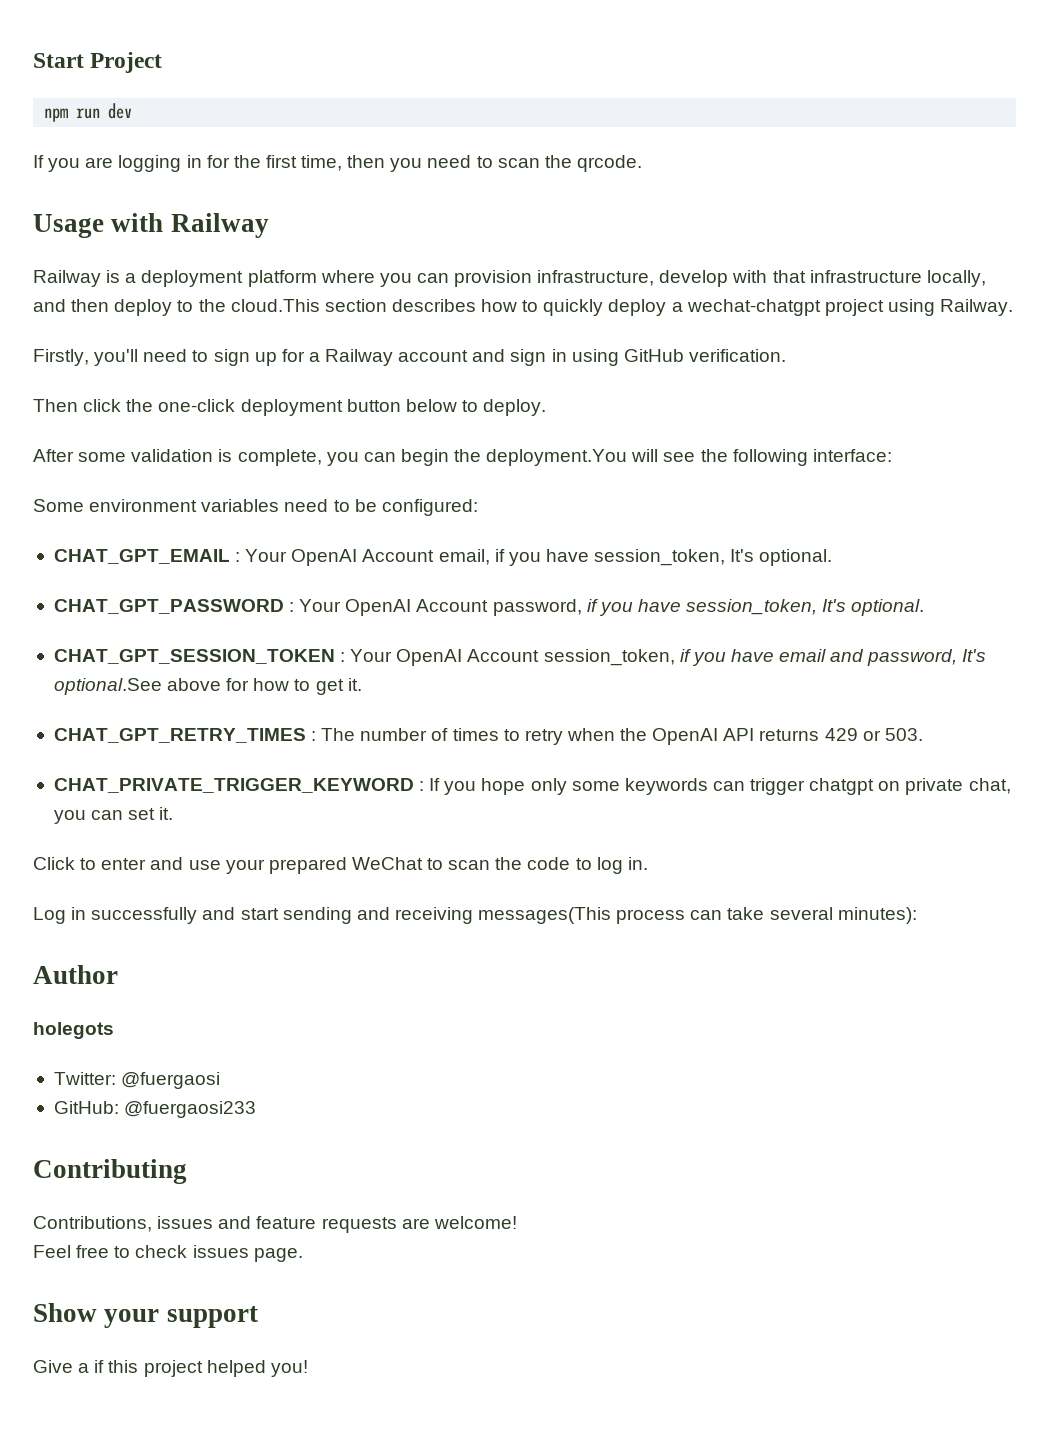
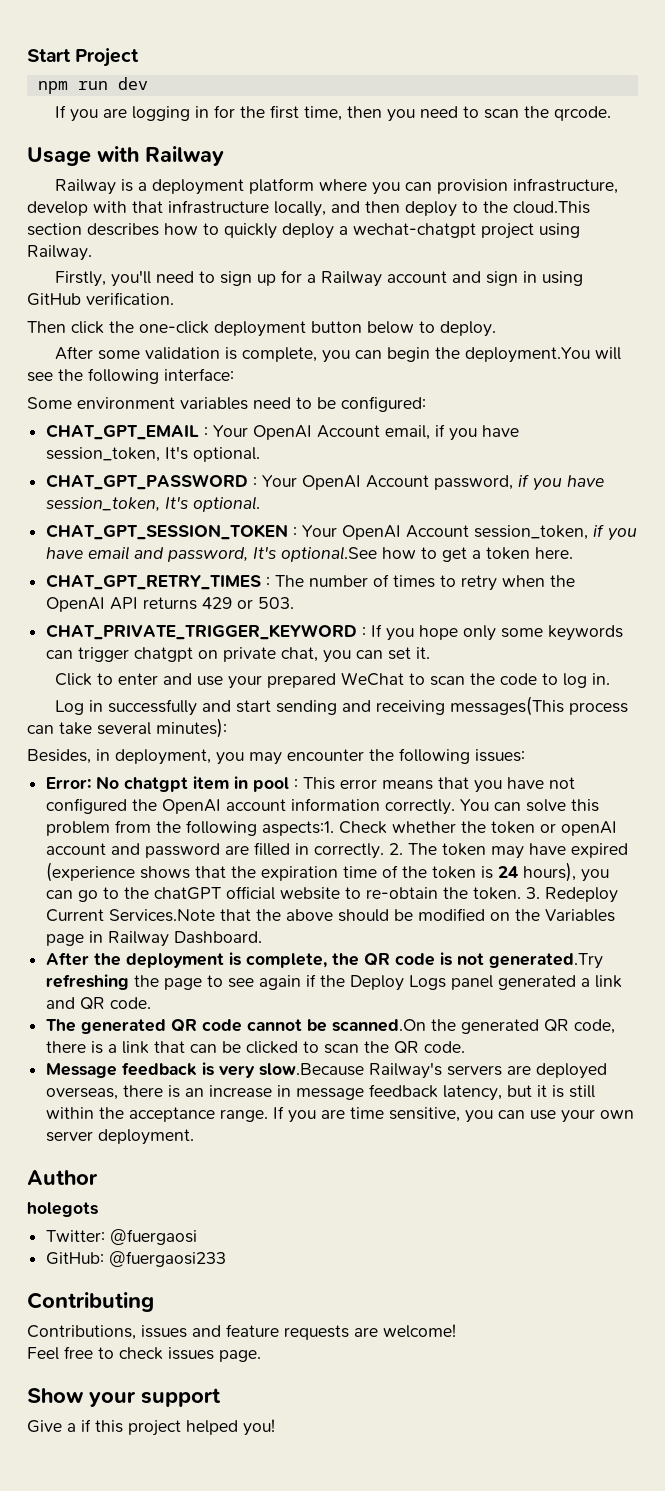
- CHAT_GPT_SESSION_TOKEN : Your OpenAI Account session_token, if you have email and password, It's optional.See above for how to get it.
+ CHAT_GPT_SESSION_TOKEN : Your OpenAI Account session_token, if you have email and password, It's optional.See how to get a token here.
+ Besides, in deployment, you may encounter the following issues:
+ Error: No chatgpt item in pool : This error means that you have not configured the OpenAI account information correctly. You can solve this problem from the following aspects:1. Check whether the token or openAI account and password are filled in correctly. 2. The token may have expired (experience shows that the expiration time of the token is 24 hours), you can go to the chatGPT official website to re-obtain the token. 3. Redeploy Current Services.Note that the above should be modified on the Variables page in Railway Dashboard.
+ After the deployment is complete, the QR code is not generated.Try refreshing the page to see again if the Deploy Logs panel generated a link and QR code.
+ The generated QR code cannot be scanned.On the generated QR code, there is a link that can be clicked to scan the QR code.
+ Message feedback is very slow.Because Railway's servers are deployed overseas, there is an increase in message feedback latency, but it is still within the acceptance range. If you are time sensitive, you can use your own server deployment.

